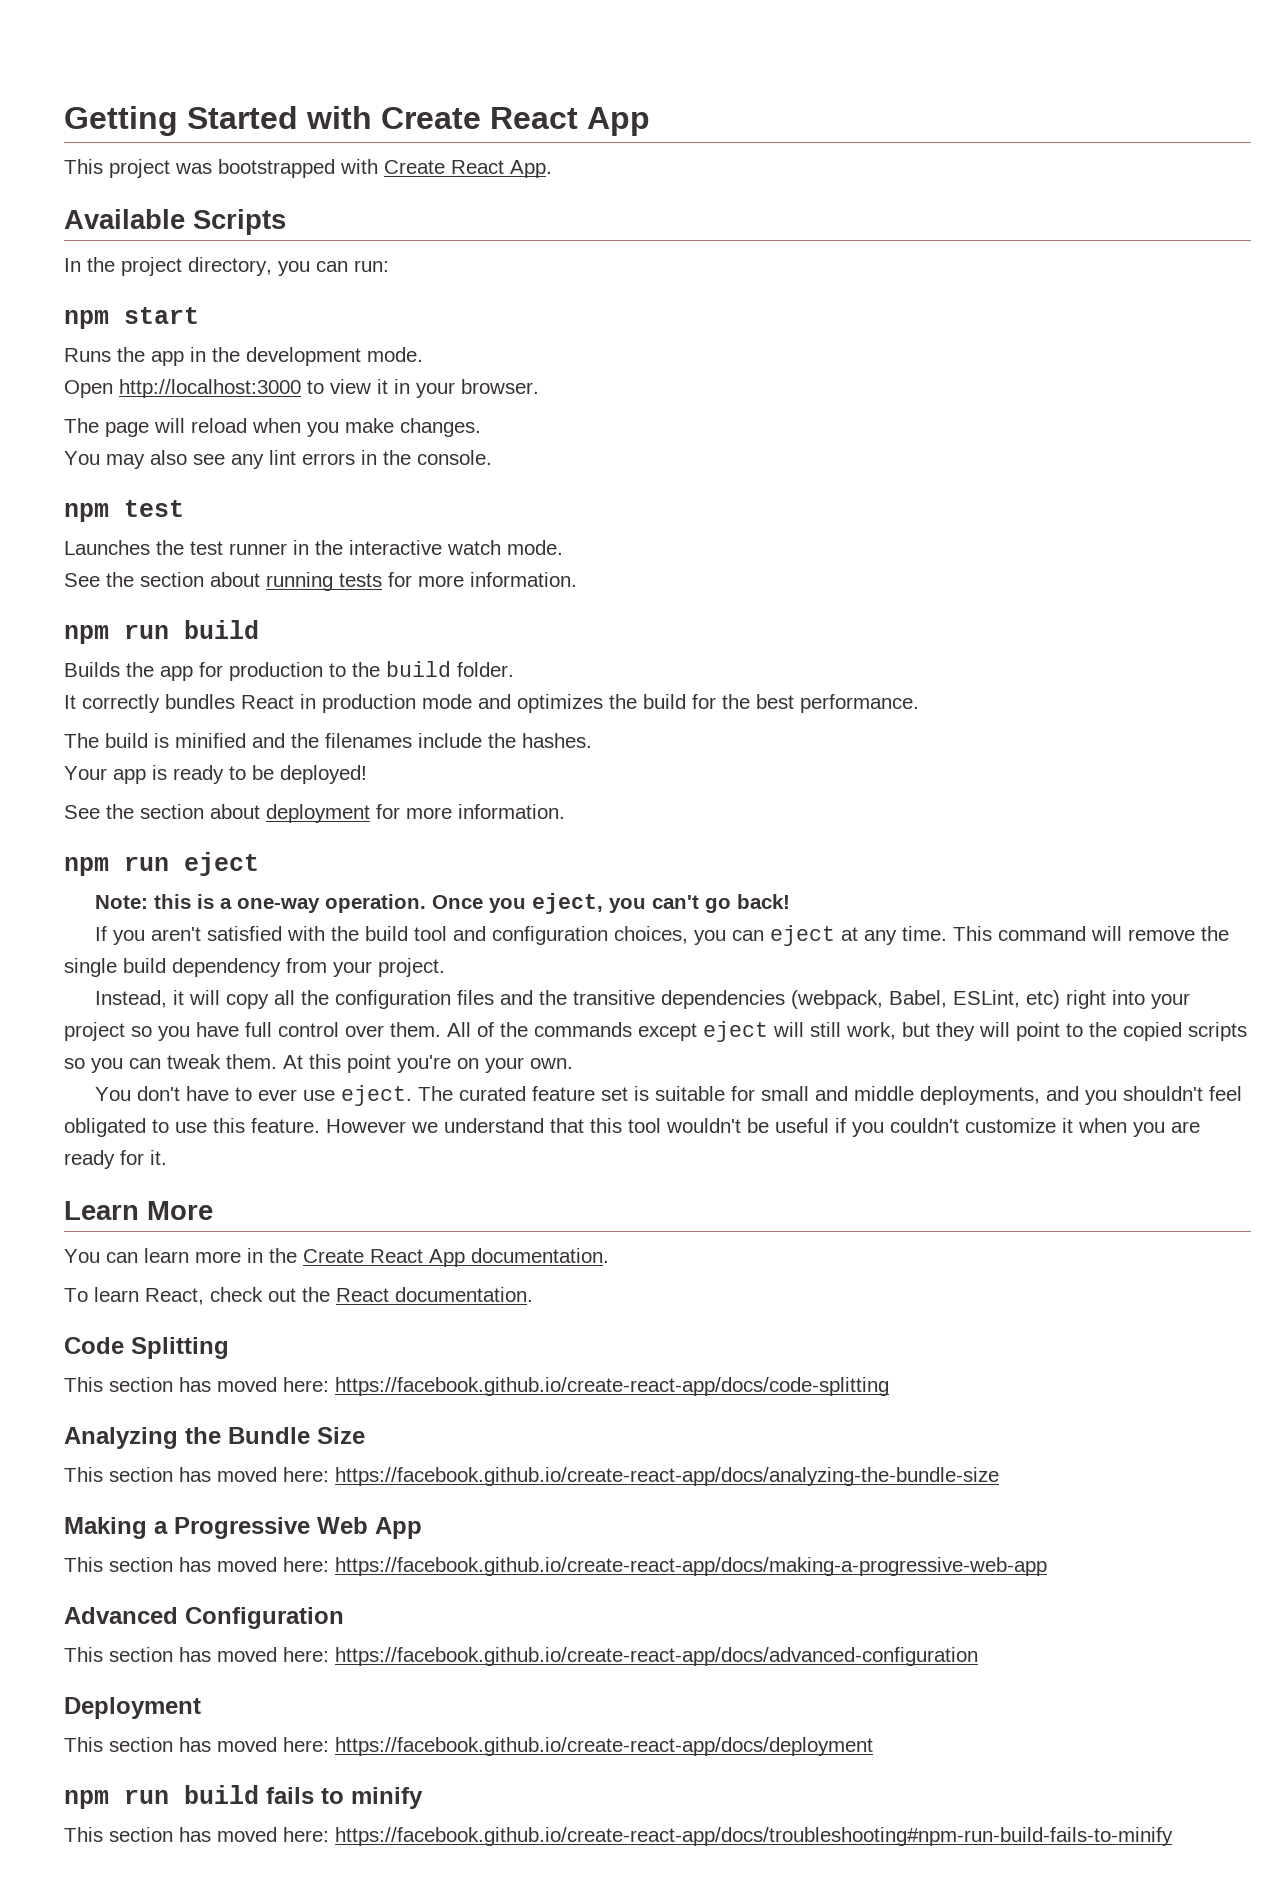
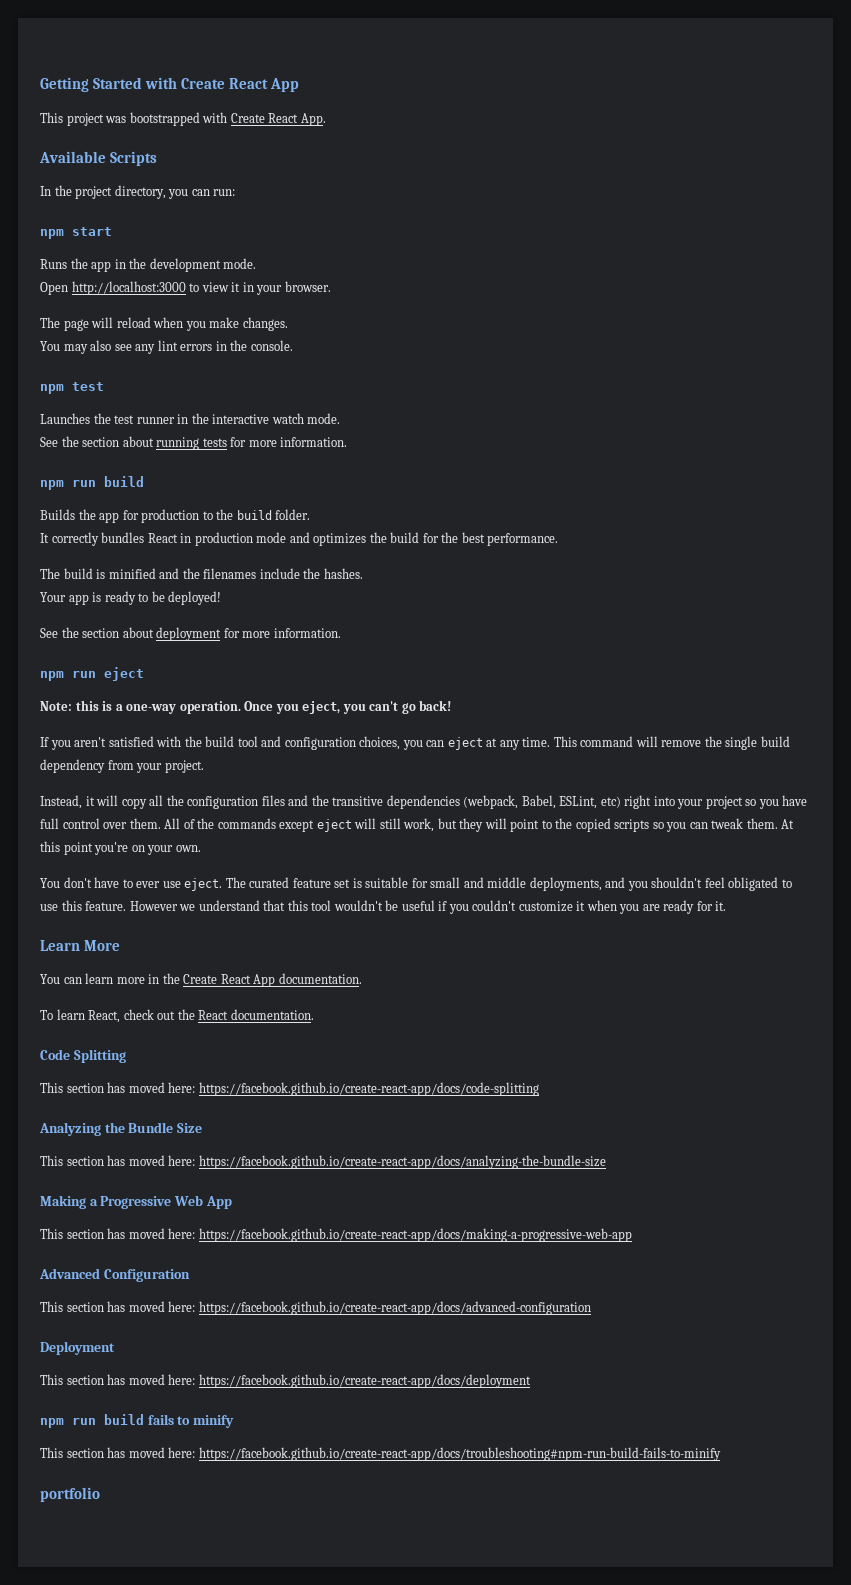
+ portfolio

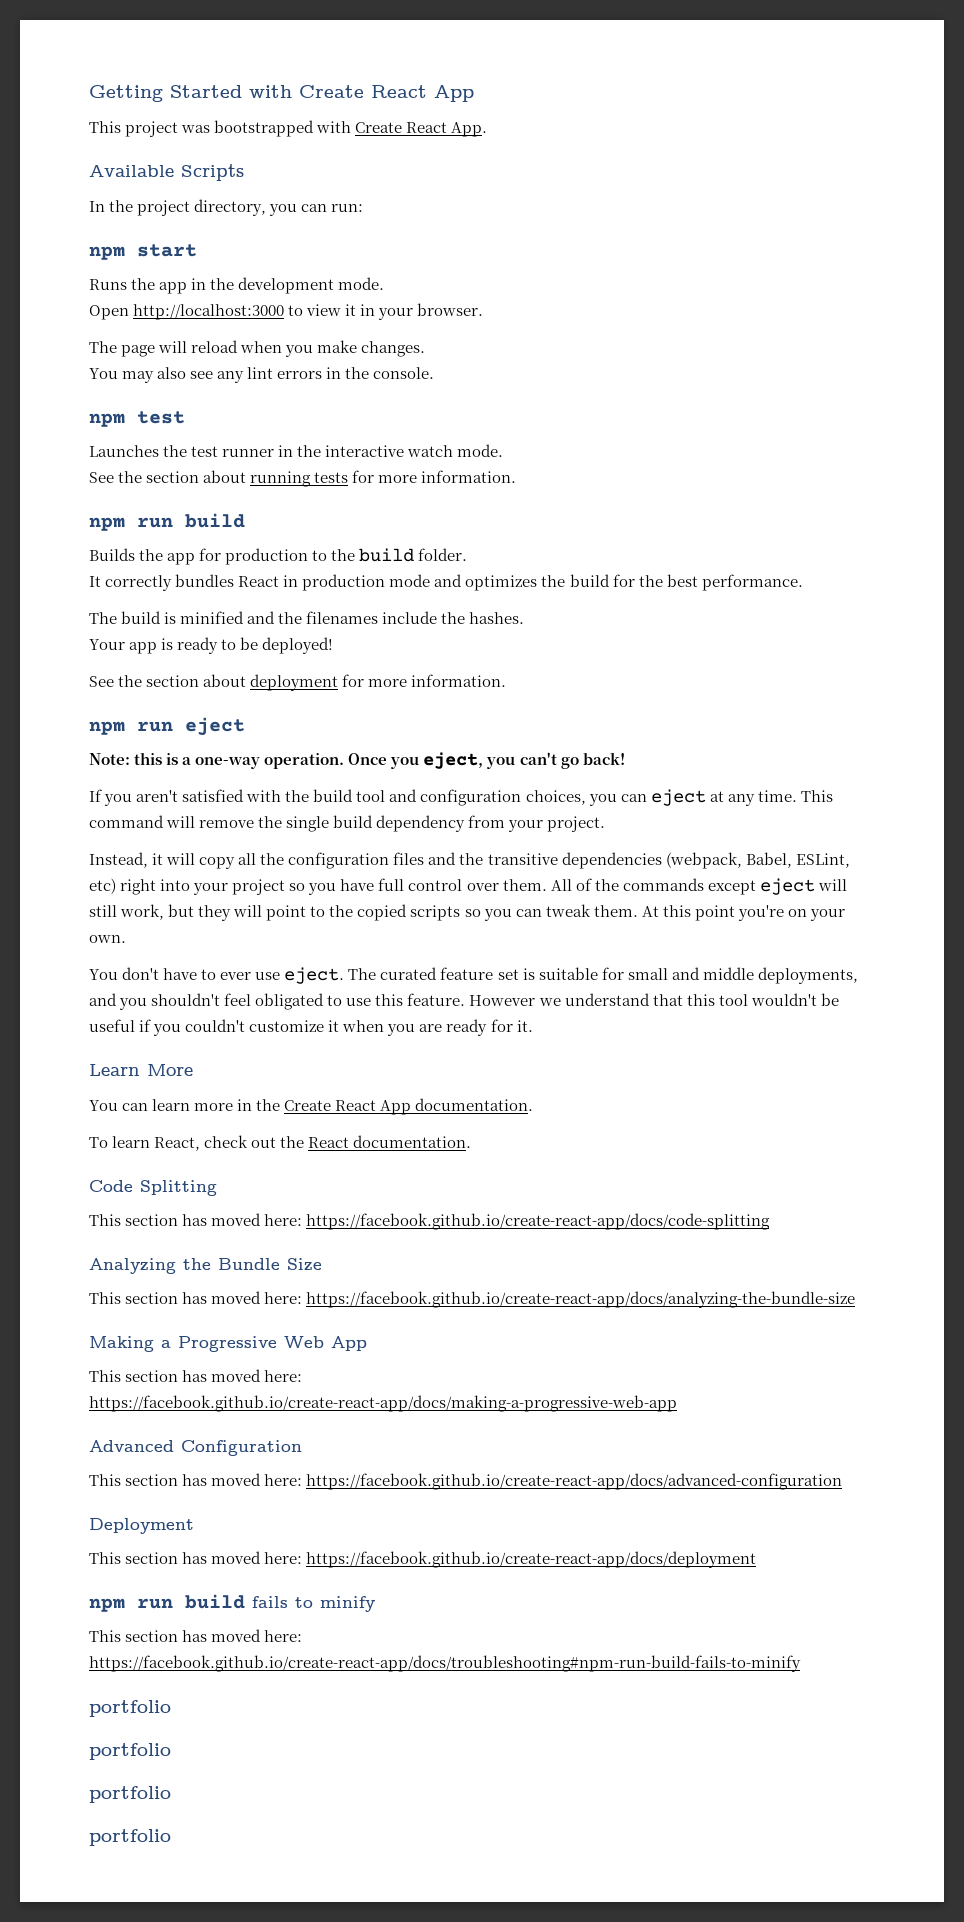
  This section has moved here: https://facebook.github.io/create-react-app/docs/troubleshooting#npm-run-build-fails-to-minify
+ portfolio
+ portfolio
+ portfolio

